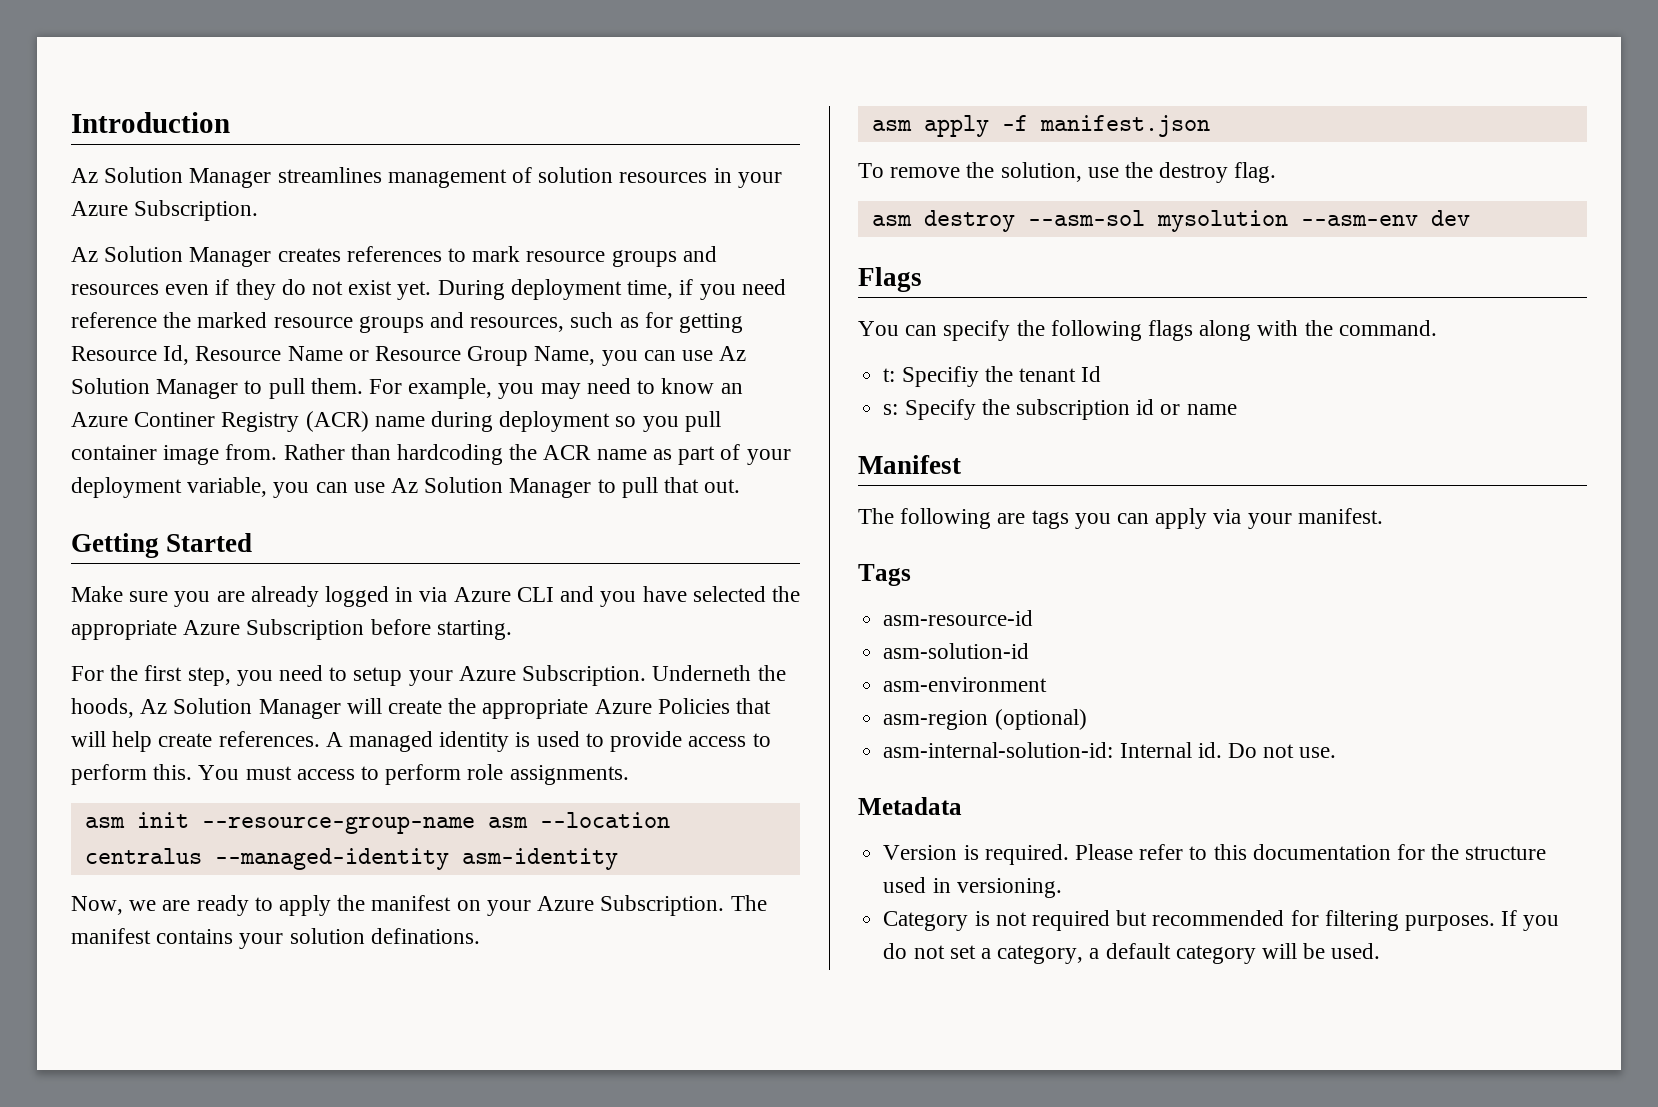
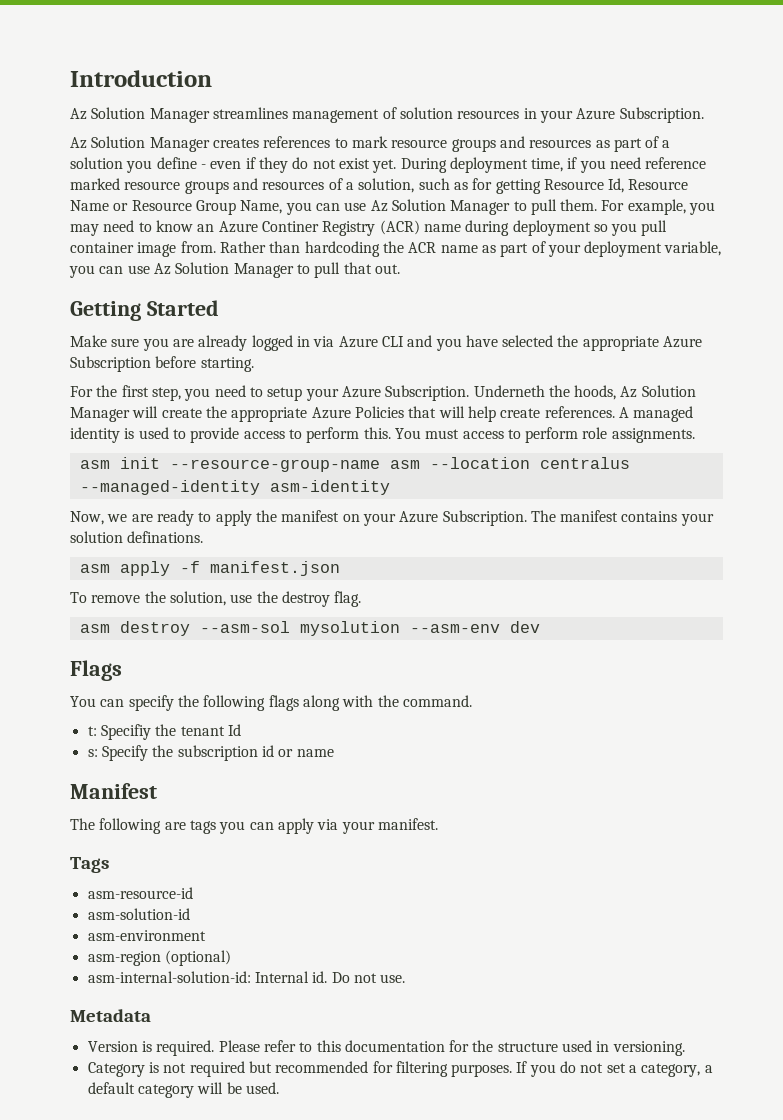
- Az Solution Manager creates references to mark resource groups and resources even if they do not exist yet.
+ Az Solution Manager creates references to mark resource groups and resources as part of a solution you define - even if they do not exist yet.
- During deployment time, if you need reference the marked resource groups and resources, such as for getting Resource Id, Resource Name or Resource Group Name, you can use Az Solution Manager to pull them.
+ During deployment time, if you need reference marked resource groups and resources of a solution, such as for getting Resource Id, Resource Name or Resource Group Name, you can use Az Solution Manager to pull them.

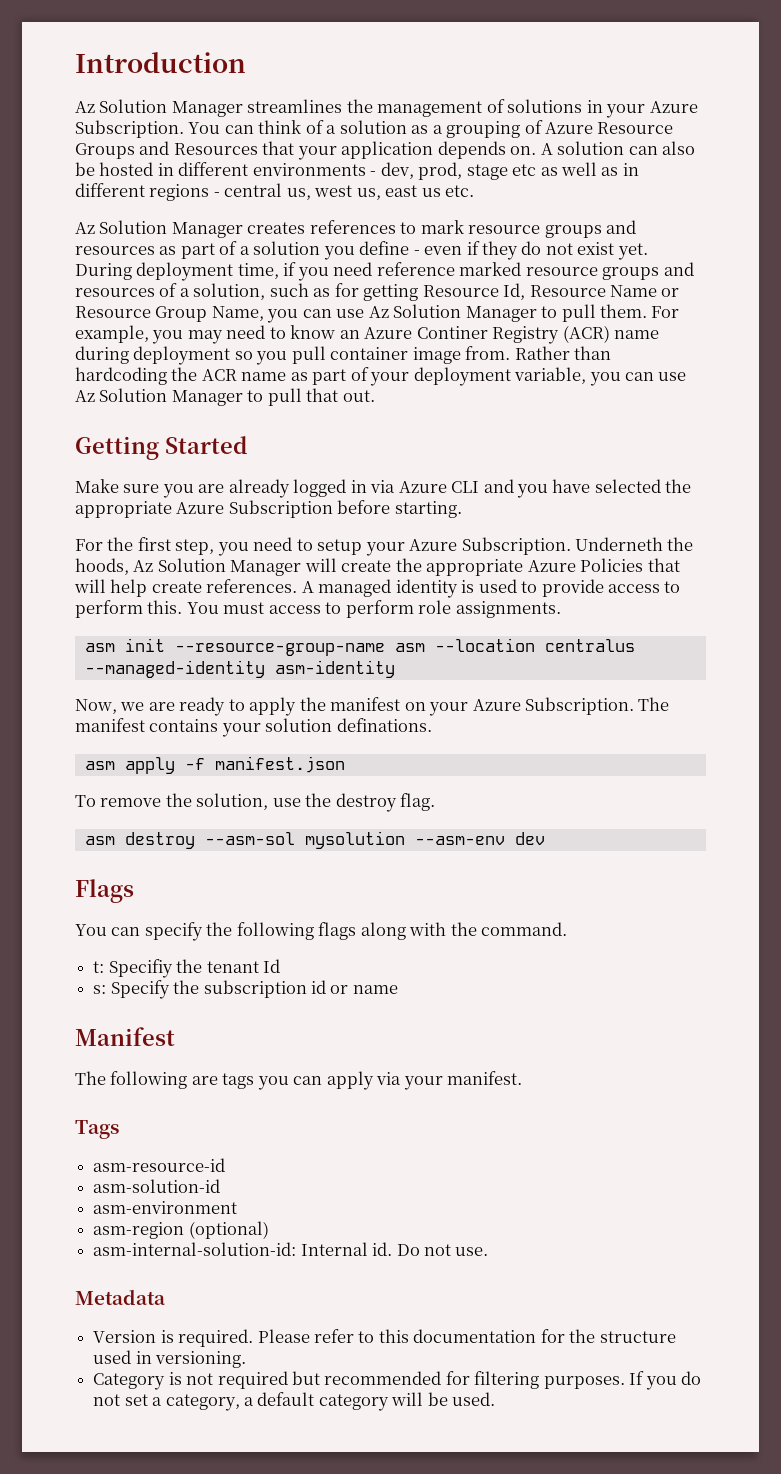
- Az Solution Manager streamlines management of solution resources in your Azure Subscription.
+ Az Solution Manager streamlines the management of solutions in your Azure Subscription. You can think of a solution as a grouping of Azure Resource Groups and Resources that your application depends on. A solution can also be hosted in different environments - dev, prod, stage etc as well as in different regions - central us, west us, east us etc.

